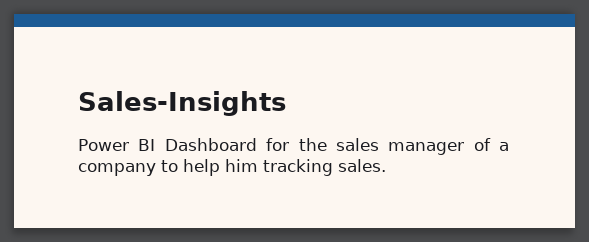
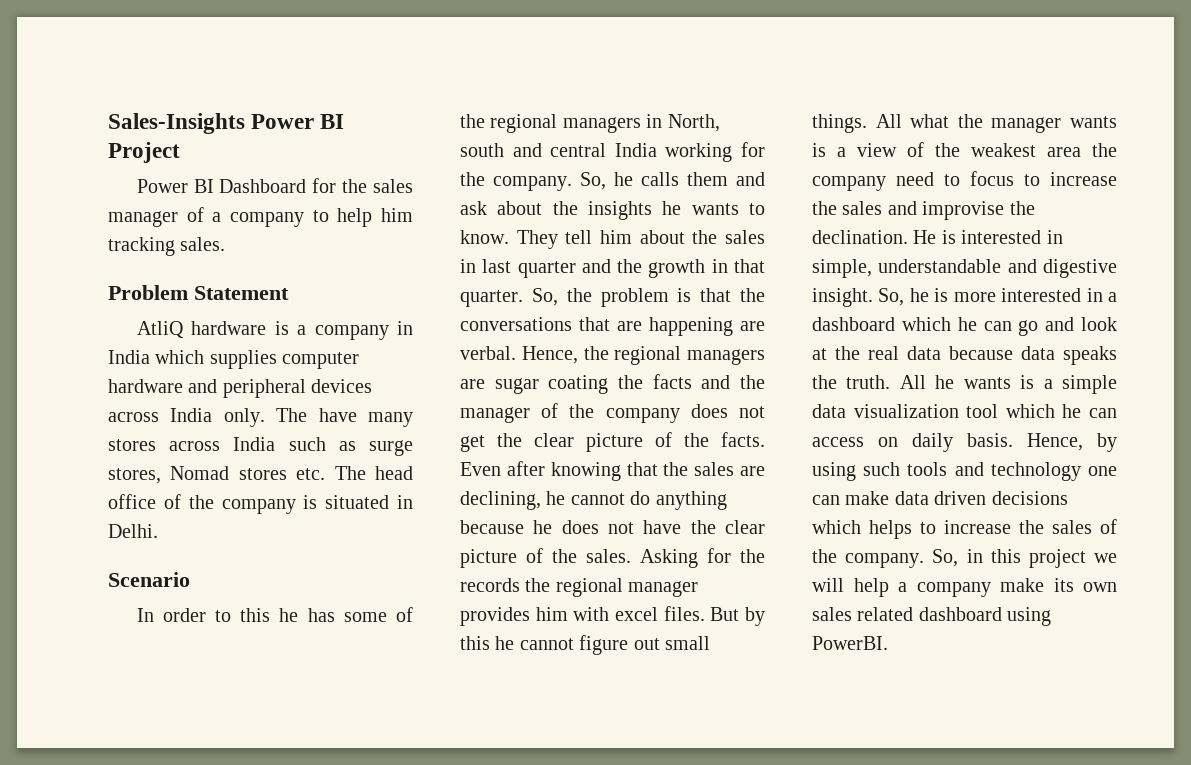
- Sales-Insights
+ Sales-Insights Power BI Project
+ Problem Statement
+ AtliQ hardware is a company in India which supplies computer hardware and peripheral devices across India only. The have many stores across India such as surge stores, Nomad stores etc. The head office of the company is situated in Delhi.
+ Scenario
+ In order to this he has some of the regional managers in North, south and central India working for the company. So, he calls them and ask about the insights he wants to know. They tell him about the sales in last quarter and the growth in that quarter. So, the problem is that the conversations that are happening are verbal. Hence, the regional managers are sugar coating the facts and the manager of the company does not get the clear picture of the facts. Even after knowing that the sales are declining, he cannot do anything because he does not have the clear picture of the sales. Asking for the records the regional manager provides him with excel files. But by this he cannot figure out small things. All what the manager wants is a view of the weakest area the company need to focus to increase the sales and improvise the declination. He is interested in simple, understandable and digestive insight. So, he is more interested in a dashboard which he can go and look at the real data because data speaks the truth. All he wants is a simple data visualization tool which he can access on daily basis. Hence, by using such tools and technology one can make data driven decisions which helps to increase the sales of the company. So, in this project we will help a company make its own sales related dashboard using PowerBI.

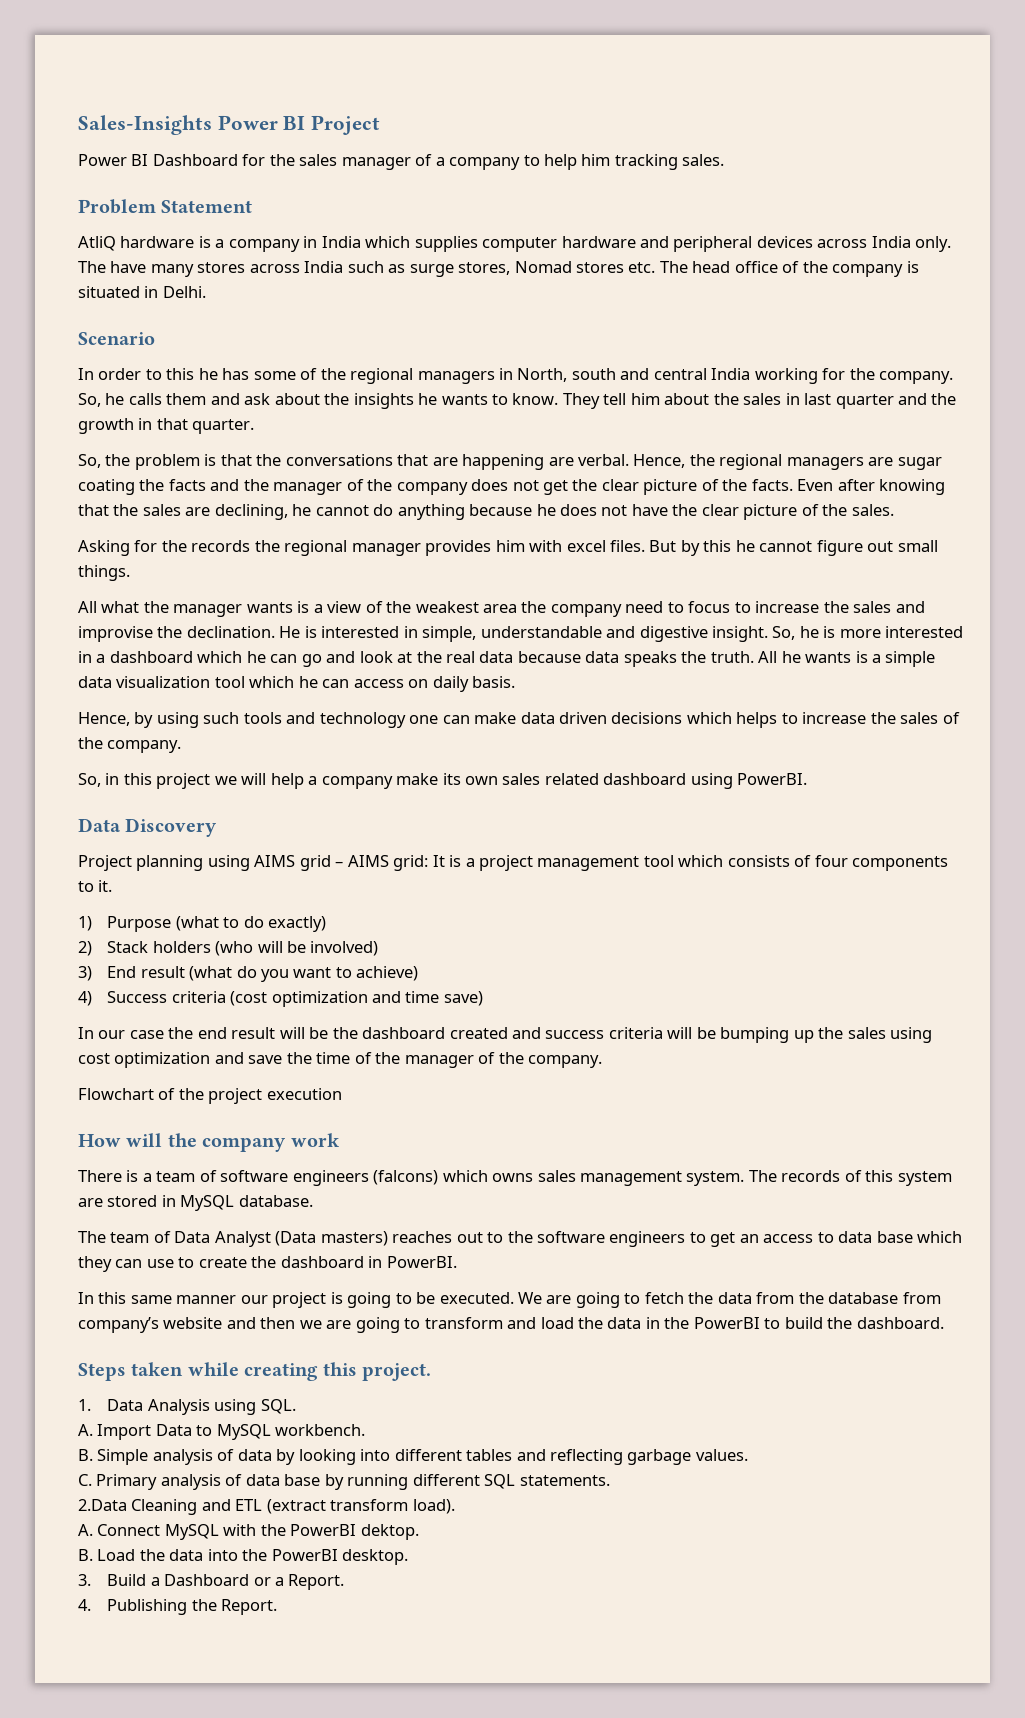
- They tell him about the sales in last quarter and the growth in that quarter. So, the problem is that the conversations that are happening are verbal.
+ They tell him about the sales in last quarter and the growth in that quarter.
+ So, the problem is that the conversations that are happening are verbal.
- Even after knowing that the sales are declining, he cannot do anything because he does not have the clear picture of the sales. Asking for the records the regional manager provides him with excel files.
+ Even after knowing that the sales are declining, he cannot do anything because he does not have the clear picture of the sales.
+ Asking for the records the regional manager provides him with excel files.
- But by this he cannot figure out small things. All what the manager wants is a view of the weakest area the company need to focus to increase the sales and improvise the declination.
+ But by this he cannot figure out small things.
+ All what the manager wants is a view of the weakest area the company need to focus to increase the sales and improvise the declination.
- All he wants is a simple data visualization tool which he can access on daily basis. Hence, by using such tools and technology one can make data driven decisions which helps to increase the sales of the company. So, in this project we will help a company make its own sales related dashboard using PowerBI.
+ All he wants is a simple data visualization tool which he can access on daily basis.
+ Hence, by using such tools and technology one can make data driven decisions which helps to increase the sales of the company.
+ So, in this project we will help a company make its own sales related dashboard using PowerBI.
+ Data Discovery
+ Project planning using AIMS grid – AIMS grid: It is a project management tool which consists of four components to it.
+ 1) Purpose (what to do exactly)
+ 2) Stack holders (who will be involved)
+ 3) End result (what do you want to achieve)
+ 4) Success criteria (cost optimization and time save)
+ In our case the end result will be the dashboard created and success criteria will be bumping up the sales using cost optimization and save the time of the manager of the company.
+ Flowchart of the project execution
+ How will the company work
+ There is a team of software engineers (falcons) which owns sales management system. The records of this system are stored in MySQL database.
+ The team of Data Analyst (Data masters) reaches out to the software engineers to get an access to data base which they can use to create the dashboard in PowerBI.
+ In this same manner our project is going to be executed. We are going to fetch the data from the database from company’s website and then we are going to transform and load the data in the PowerBI to build the dashboard.
+ Steps taken while creating this project.
+ 1. Data Analysis using SQL.
+ A. Import Data to MySQL workbench.
+ B. Simple analysis of data by looking into different tables and reflecting garbage values.
+ C. Primary analysis of data base by running different SQL statements.
+ 2.Data Cleaning and ETL (extract transform load).
+ A. Connect MySQL with the PowerBI dektop.
+ B. Load the data into the PowerBI desktop.
+ 3. Build a Dashboard or a Report.
+ 4. Publishing the Report.

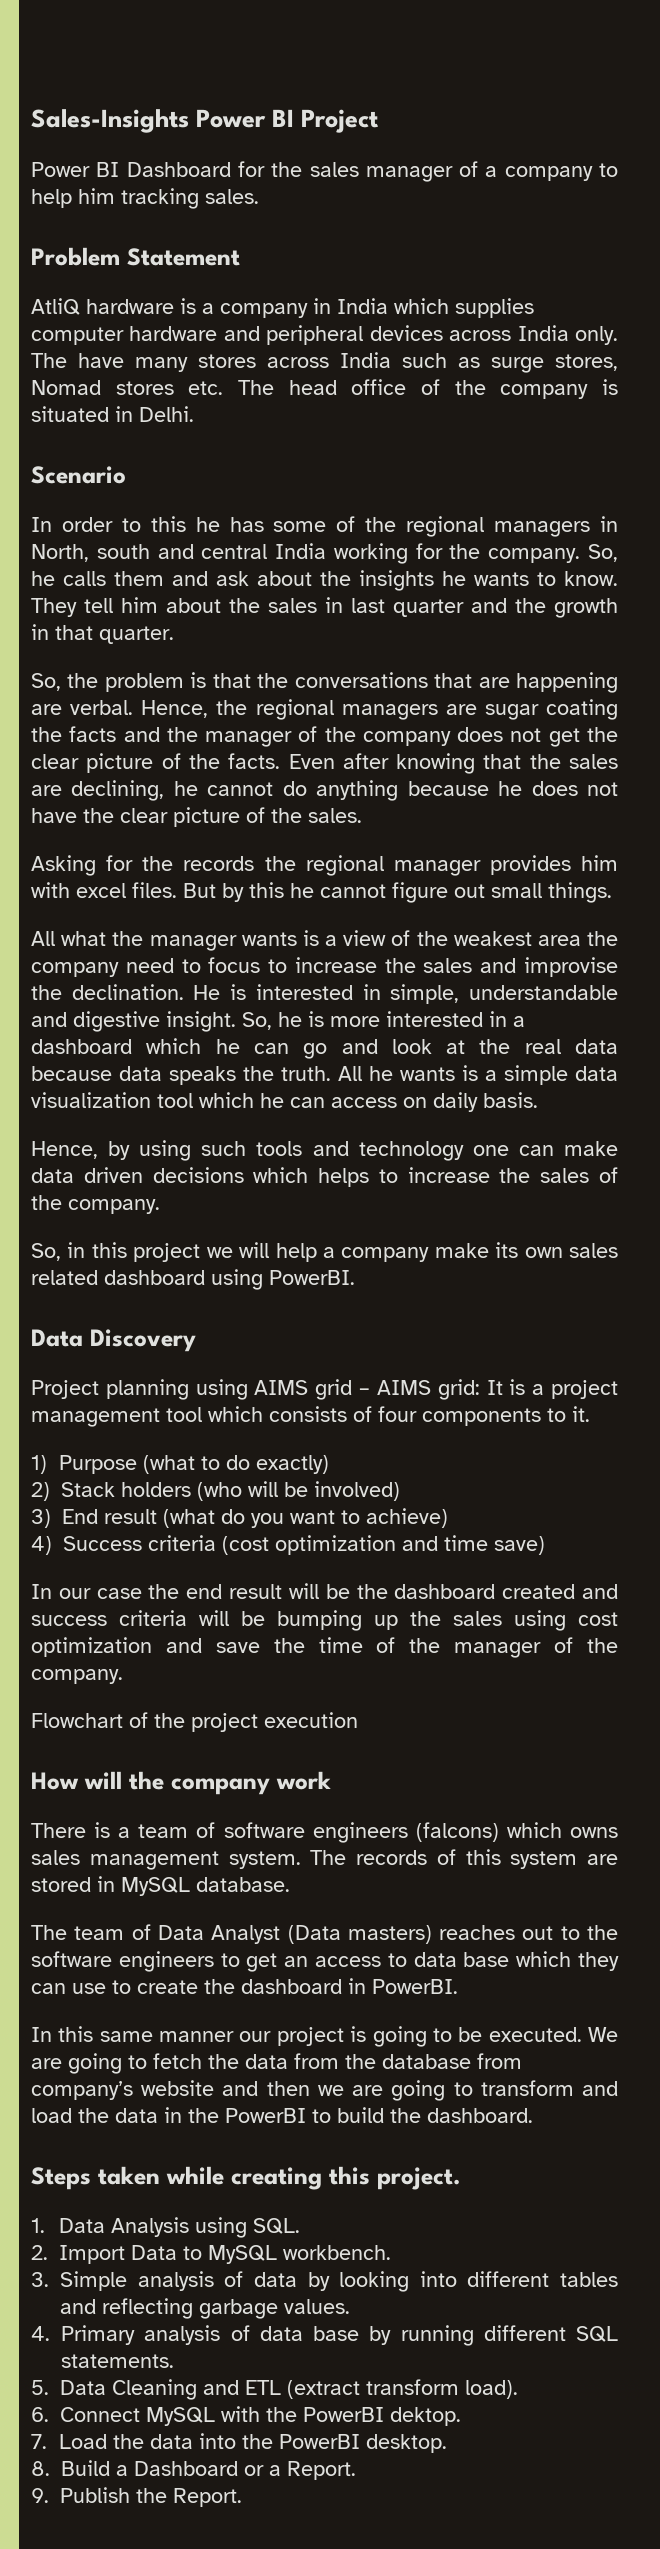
- A. Import Data to MySQL workbench.
+ 2. Import Data to MySQL workbench.
- B. Simple analysis of data by looking into different tables and reflecting garbage values.
+ 3. Simple analysis of data by looking into different tables and reflecting garbage values.
- C. Primary analysis of data base by running different SQL statements.
+ 4. Primary analysis of data base by running different SQL statements.
- 2.Data Cleaning and ETL (extract transform load).
+ 5. Data Cleaning and ETL (extract transform load).
- A. Connect MySQL with the PowerBI dektop.
+ 6. Connect MySQL with the PowerBI dektop.
- B. Load the data into the PowerBI desktop.
+ 7. Load the data into the PowerBI desktop.
- 3. Build a Dashboard or a Report.
+ 8. Build a Dashboard or a Report.
- 4. Publishing the Report.
+ 9. Publish the Report.

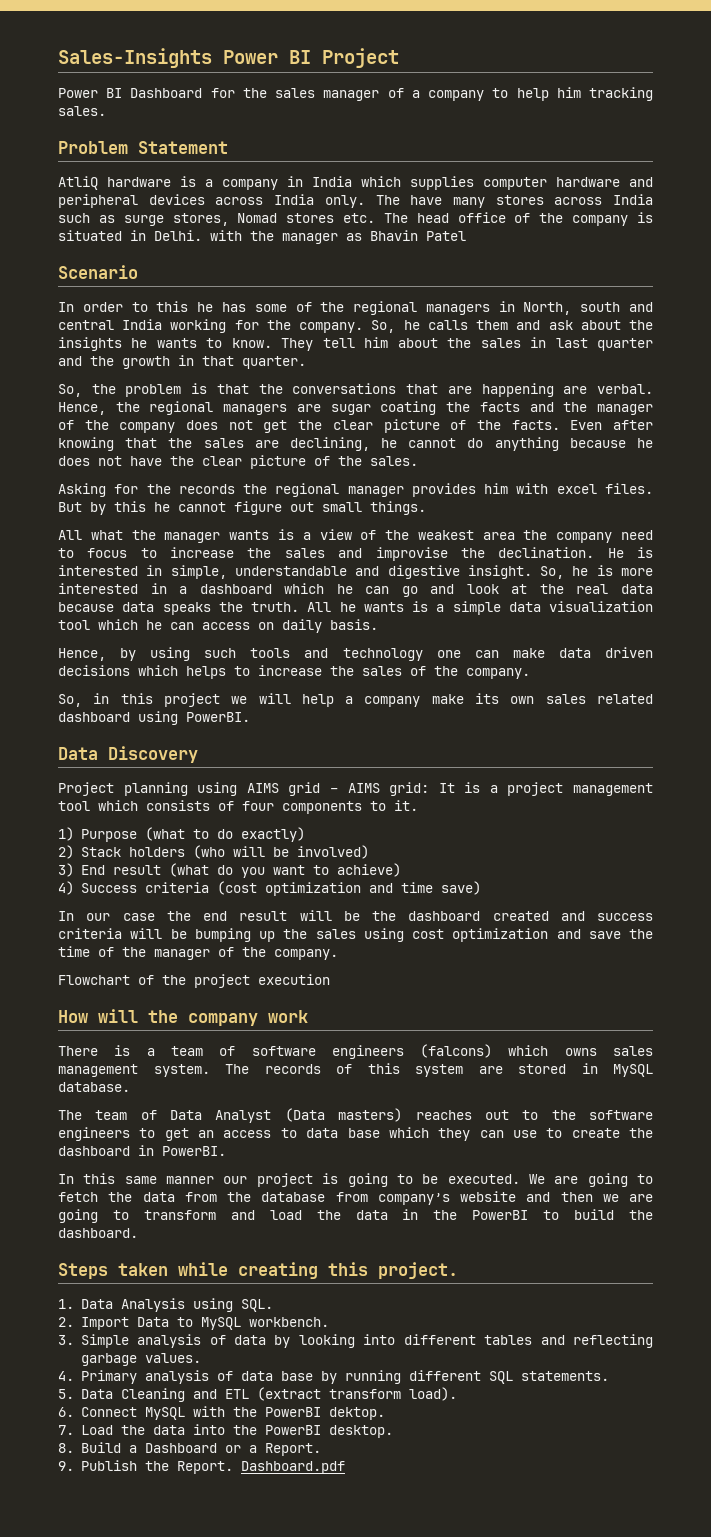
- The have many stores across India such as surge stores, Nomad stores etc. The head office of the company is situated in Delhi.
+ The have many stores across India such as surge stores, Nomad stores etc. The head office of the company is situated in Delhi. with the manager as Bhavin Patel
+ Dashboard.pdf

